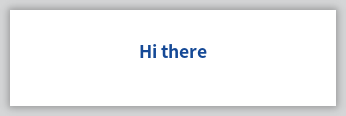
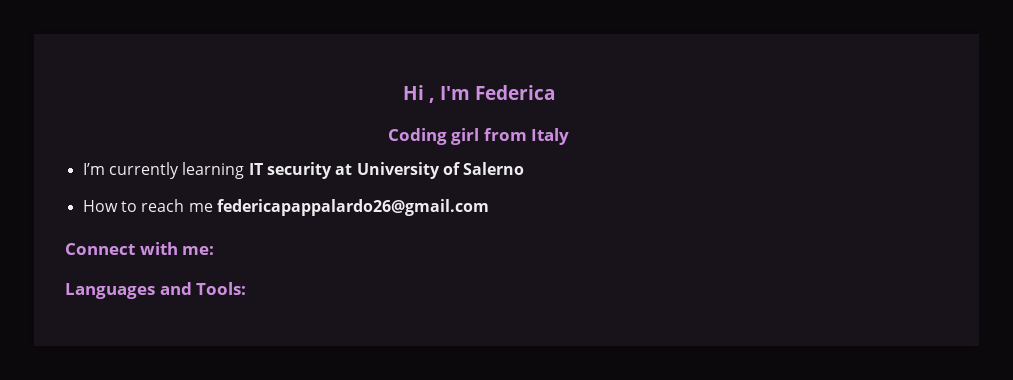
- Hi there
+ Hi , I'm Federica
+ Coding girl from Italy
+ I’m currently learning IT security at University of Salerno
+ How to reach me federicapappalardo26@gmail.com
+ Connect with me:
+ Languages and Tools:

